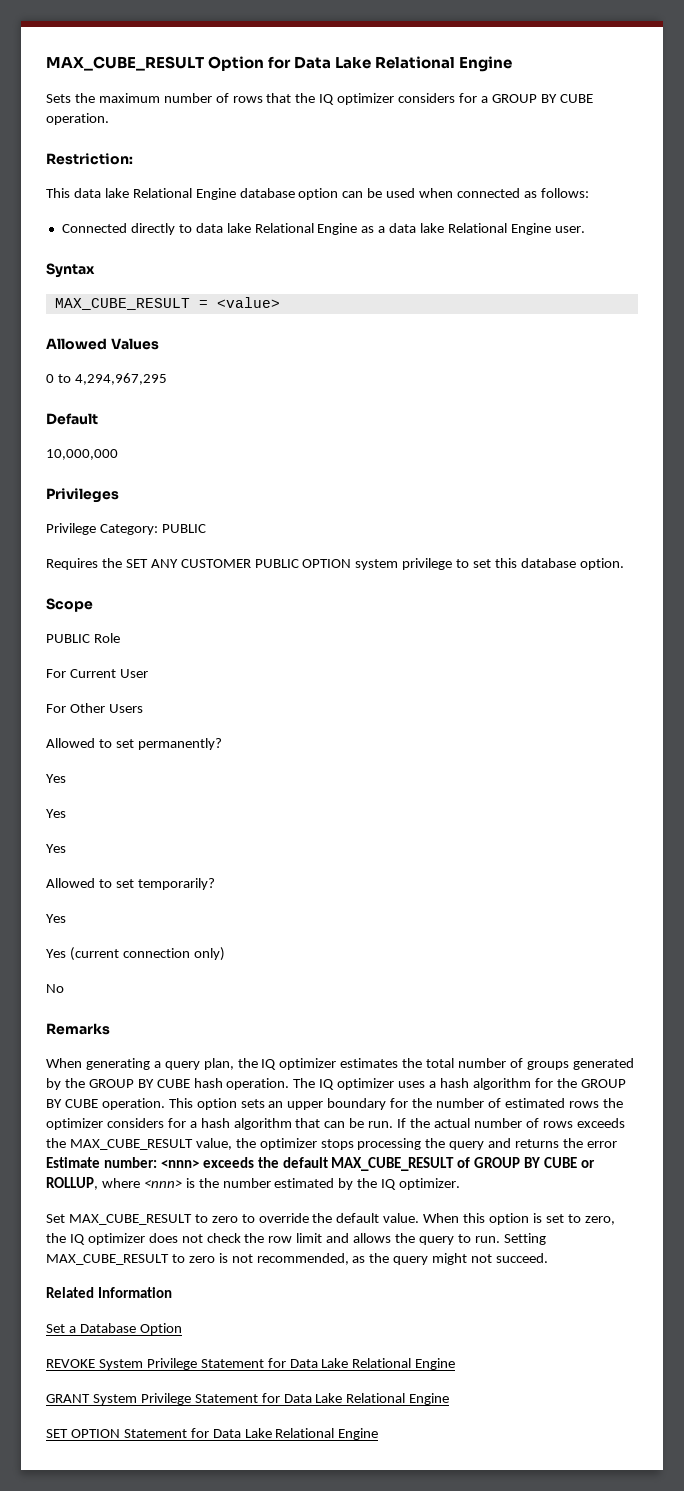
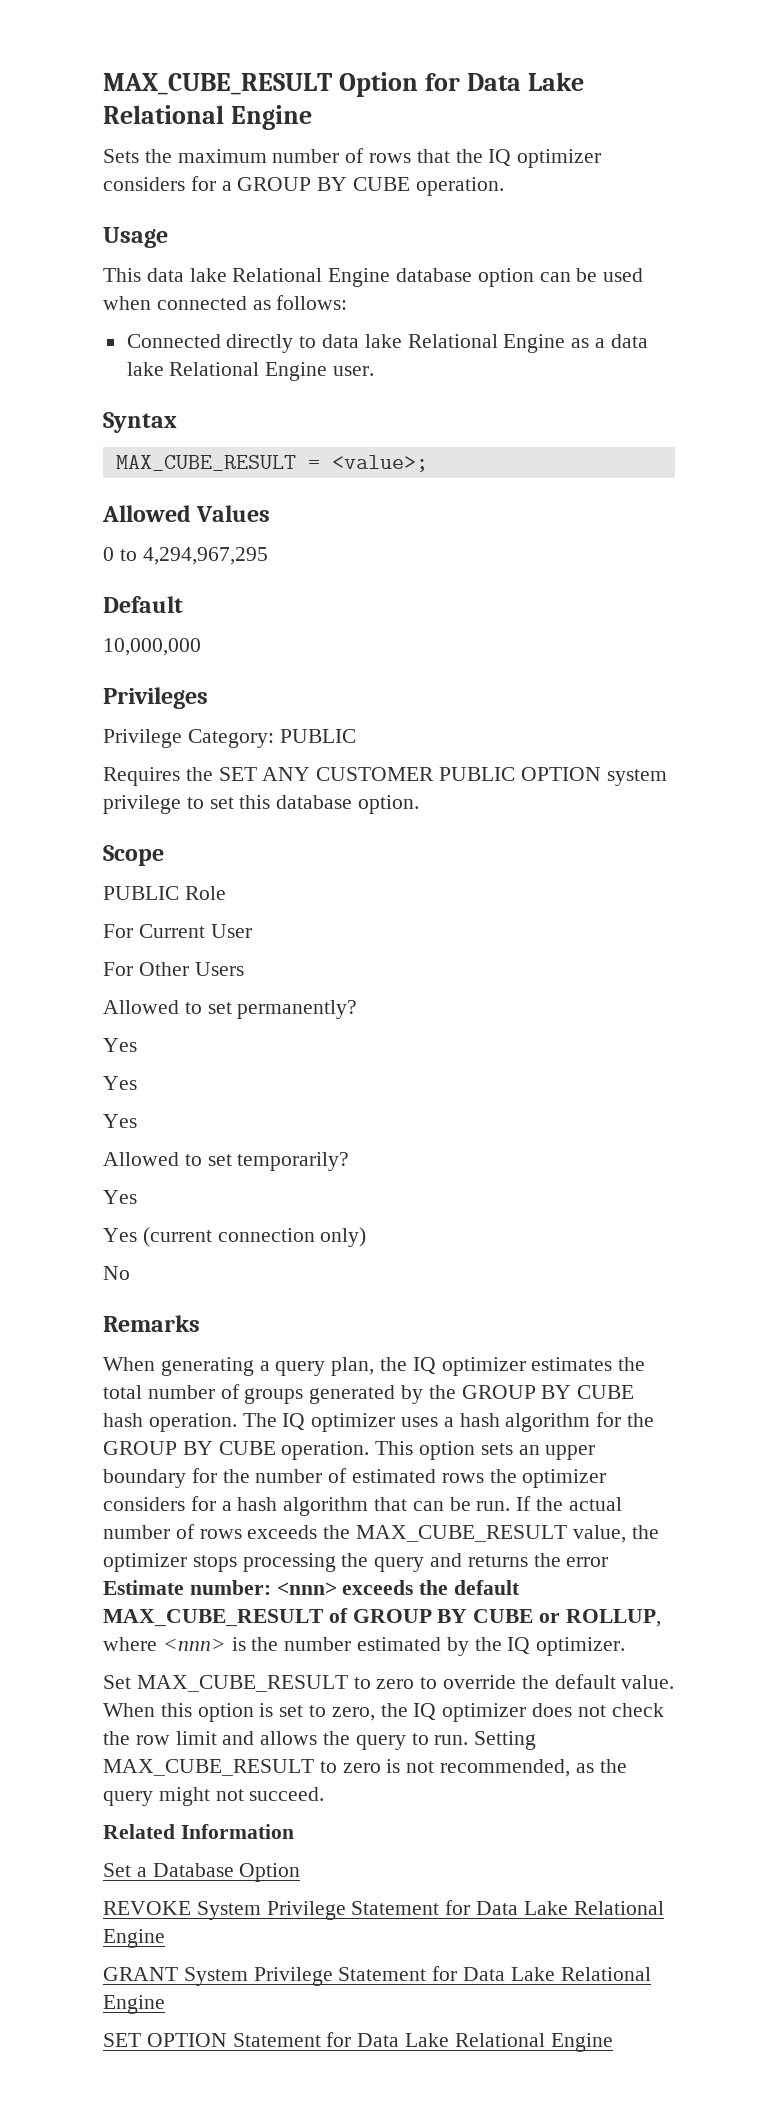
- Restriction:
+ Usage
- MAX_CUBE_RESULT = <value>
+ MAX_CUBE_RESULT = <value>;

